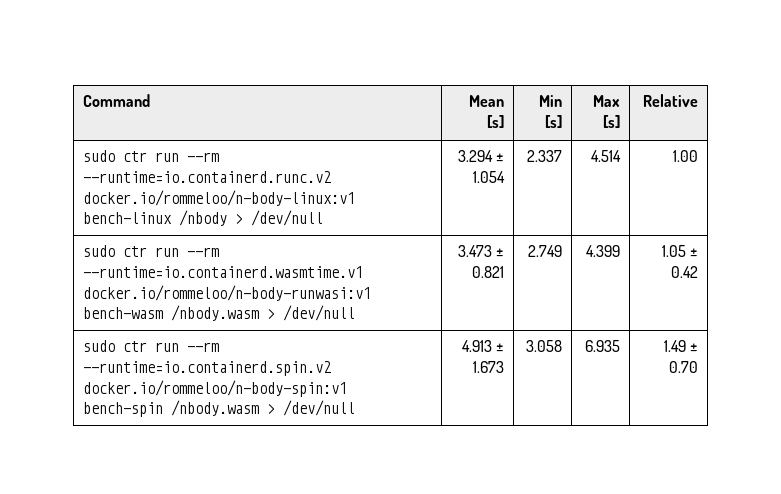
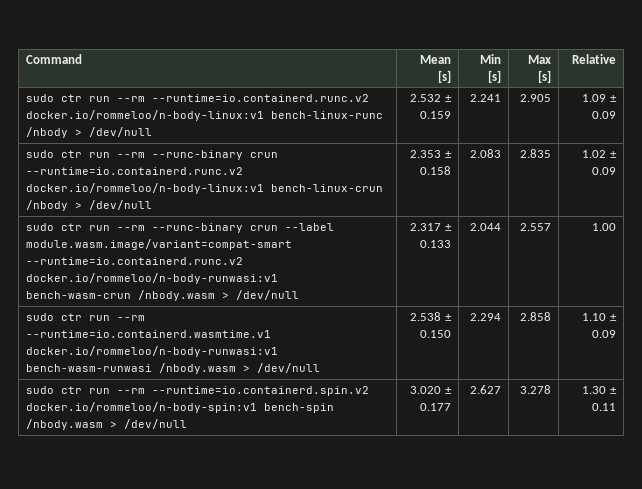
- sudo ctr run --rm --runtime=io.containerd.runc.v2 docker.io/rommeloo/n-body-linux:v1 bench-linux /nbody > /dev/null | 3.294 ± 1.054 | 2.337 | 4.514 | 1.00
+ sudo ctr run --rm --runtime=io.containerd.runc.v2 docker.io/rommeloo/n-body-linux:v1 bench-linux-runc /nbody > /dev/null | 2.532 ± 0.159 | 2.241 | 2.905 | 1.09 ± 0.09
+ sudo ctr run --rm --runc-binary crun --runtime=io.containerd.runc.v2 docker.io/rommeloo/n-body-linux:v1 bench-linux-crun /nbody > /dev/null | 2.353 ± 0.158 | 2.083 | 2.835 | 1.02 ± 0.09
+ sudo ctr run --rm --runc-binary crun --label module.wasm.image/variant=compat-smart --runtime=io.containerd.runc.v2 docker.io/rommeloo/n-body-runwasi:v1 bench-wasm-crun /nbody.wasm > /dev/null | 2.317 ± 0.133 | 2.044 | 2.557 | 1.00
- sudo ctr run --rm --runtime=io.containerd.wasmtime.v1 docker.io/rommeloo/n-body-runwasi:v1 bench-wasm /nbody.wasm > /dev/null | 3.473 ± 0.821 | 2.749 | 4.399 | 1.05 ± 0.42
+ sudo ctr run --rm --runtime=io.containerd.wasmtime.v1 docker.io/rommeloo/n-body-runwasi:v1 bench-wasm-runwasi /nbody.wasm > /dev/null | 2.538 ± 0.150 | 2.294 | 2.858 | 1.10 ± 0.09
- sudo ctr run --rm --runtime=io.containerd.spin.v2 docker.io/rommeloo/n-body-spin:v1 bench-spin /nbody.wasm > /dev/null | 4.913 ± 1.673 | 3.058 | 6.935 | 1.49 ± 0.70
+ sudo ctr run --rm --runtime=io.containerd.spin.v2 docker.io/rommeloo/n-body-spin:v1 bench-spin /nbody.wasm > /dev/null | 3.020 ± 0.177 | 2.627 | 3.278 | 1.30 ± 0.11

